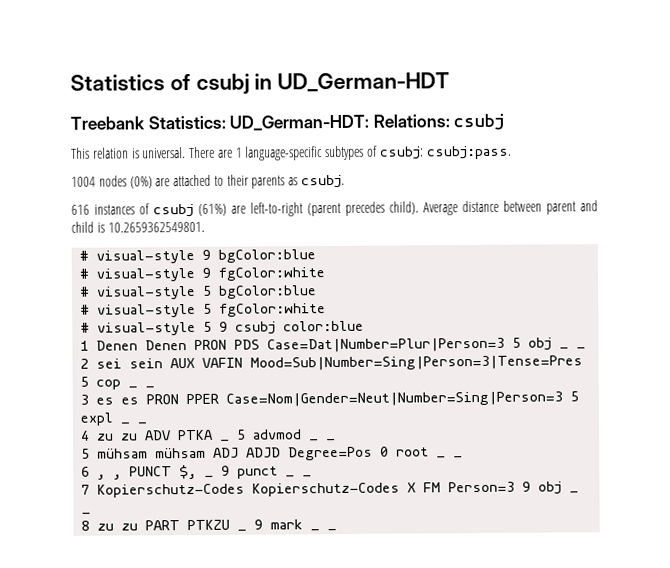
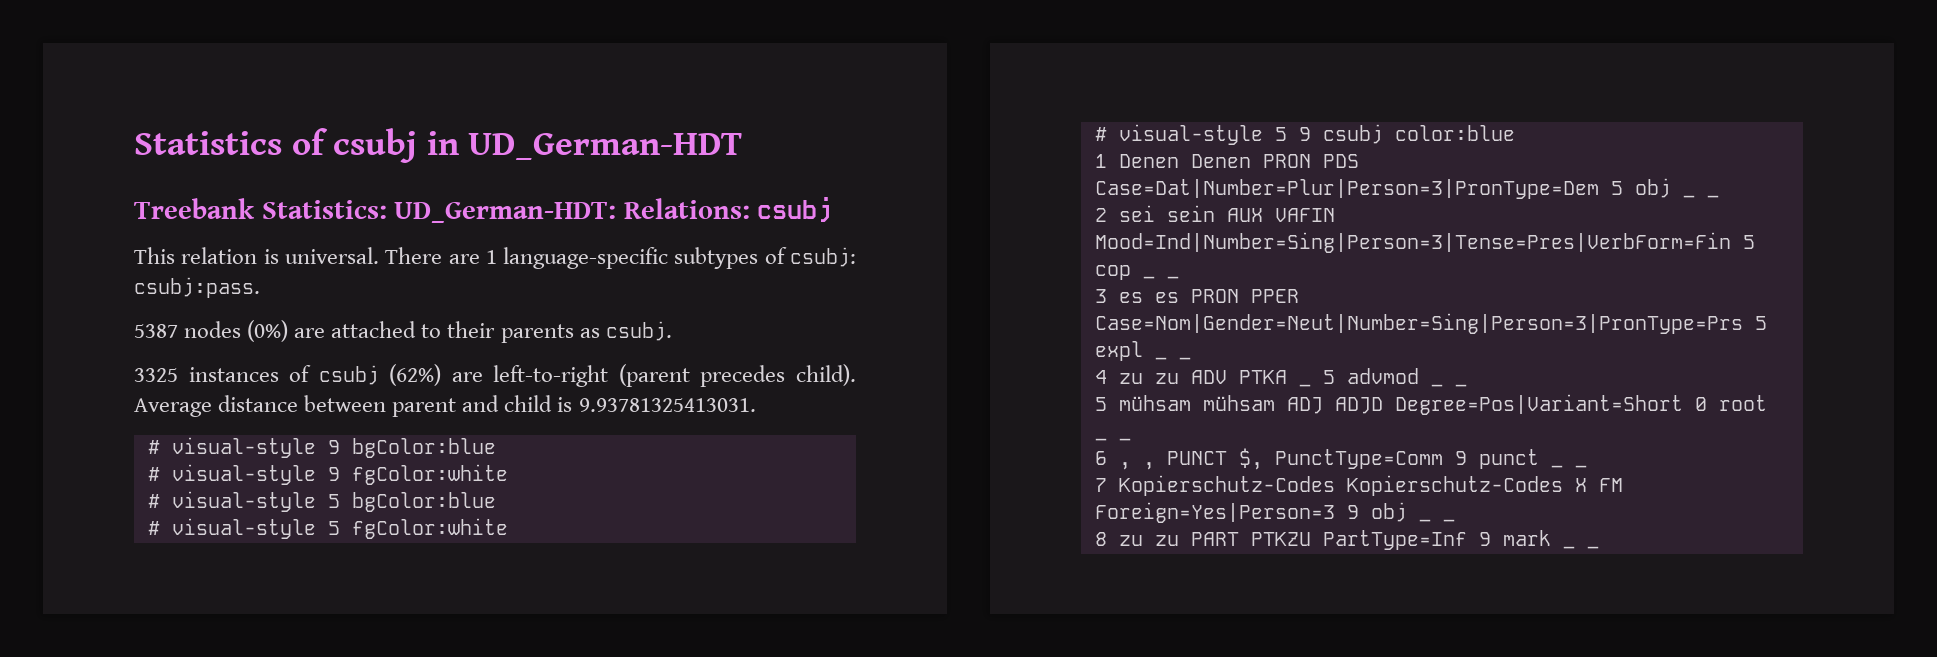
- 1004 nodes (0%) are attached to their parents as csubj.
+ 5387 nodes (0%) are attached to their parents as csubj.
- 616 instances of csubj (61%) are left-to-right (parent precedes child).
+ 3325 instances of csubj (62%) are left-to-right (parent precedes child).
- Average distance between parent and child is 10.2659362549801.
+ Average distance between parent and child is 9.93781325413031.
- 1 Denen Denen PRON PDS Case=Dat|Number=Plur|Person=3 5 obj _ _
+ 1 Denen Denen PRON PDS Case=Dat|Number=Plur|Person=3|PronType=Dem 5 obj _ _
- 2 sei sein AUX VAFIN Mood=Sub|Number=Sing|Person=3|Tense=Pres 5 cop _ _
+ 2 sei sein AUX VAFIN Mood=Ind|Number=Sing|Person=3|Tense=Pres|VerbForm=Fin 5 cop _ _
- 3 es es PRON PPER Case=Nom|Gender=Neut|Number=Sing|Person=3 5 expl _ _
+ 3 es es PRON PPER Case=Nom|Gender=Neut|Number=Sing|Person=3|PronType=Prs 5 expl _ _
- 5 mühsam mühsam ADJ ADJD Degree=Pos 0 root _ _
+ 5 mühsam mühsam ADJ ADJD Degree=Pos|Variant=Short 0 root _ _
- 6 , , PUNCT $, _ 9 punct _ _
+ 6 , , PUNCT $, PunctType=Comm 9 punct _ _
- 7 Kopierschutz-Codes Kopierschutz-Codes X FM Person=3 9 obj _ _
+ 7 Kopierschutz-Codes Kopierschutz-Codes X FM Foreign=Yes|Person=3 9 obj _ _
- 8 zu zu PART PTKZU _ 9 mark _ _
+ 8 zu zu PART PTKZU PartType=Inf 9 mark _ _

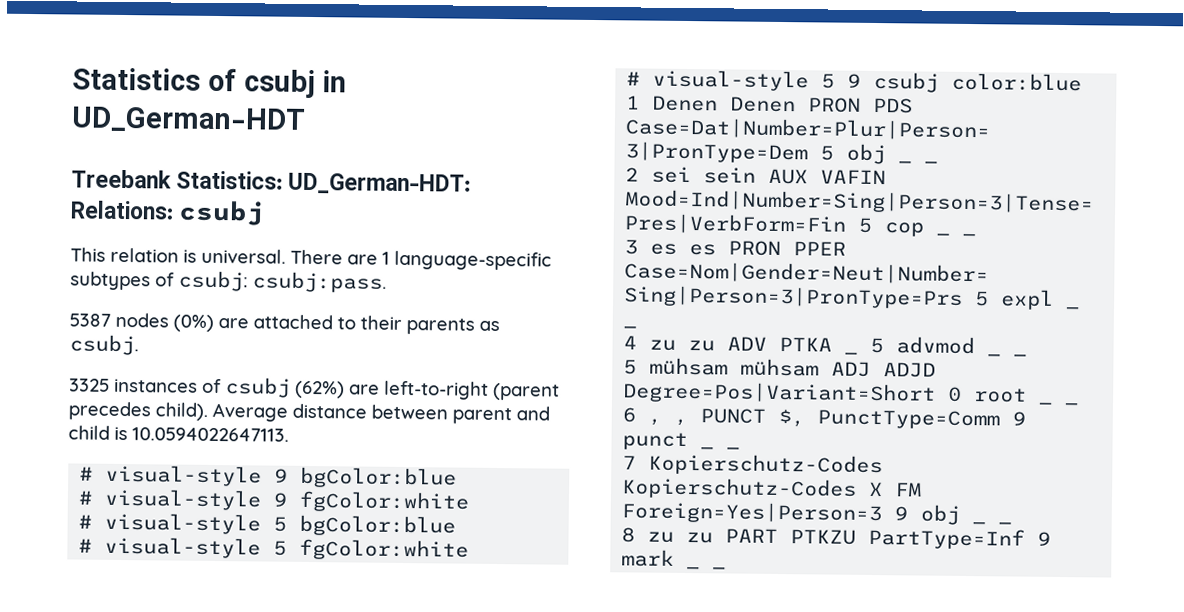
- Average distance between parent and child is 9.93781325413031.
+ Average distance between parent and child is 10.0594022647113.

